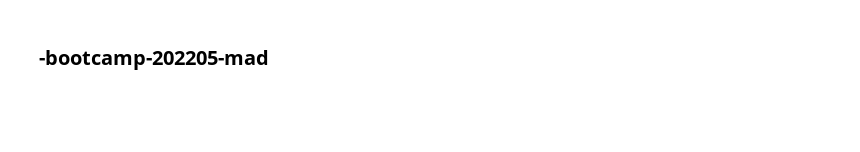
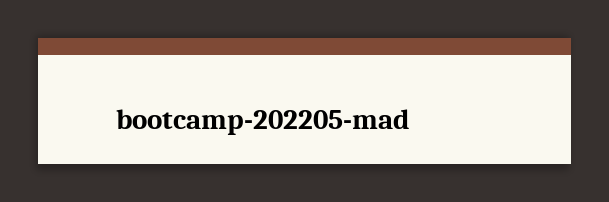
- -bootcamp-202205-mad
+ bootcamp-202205-mad

